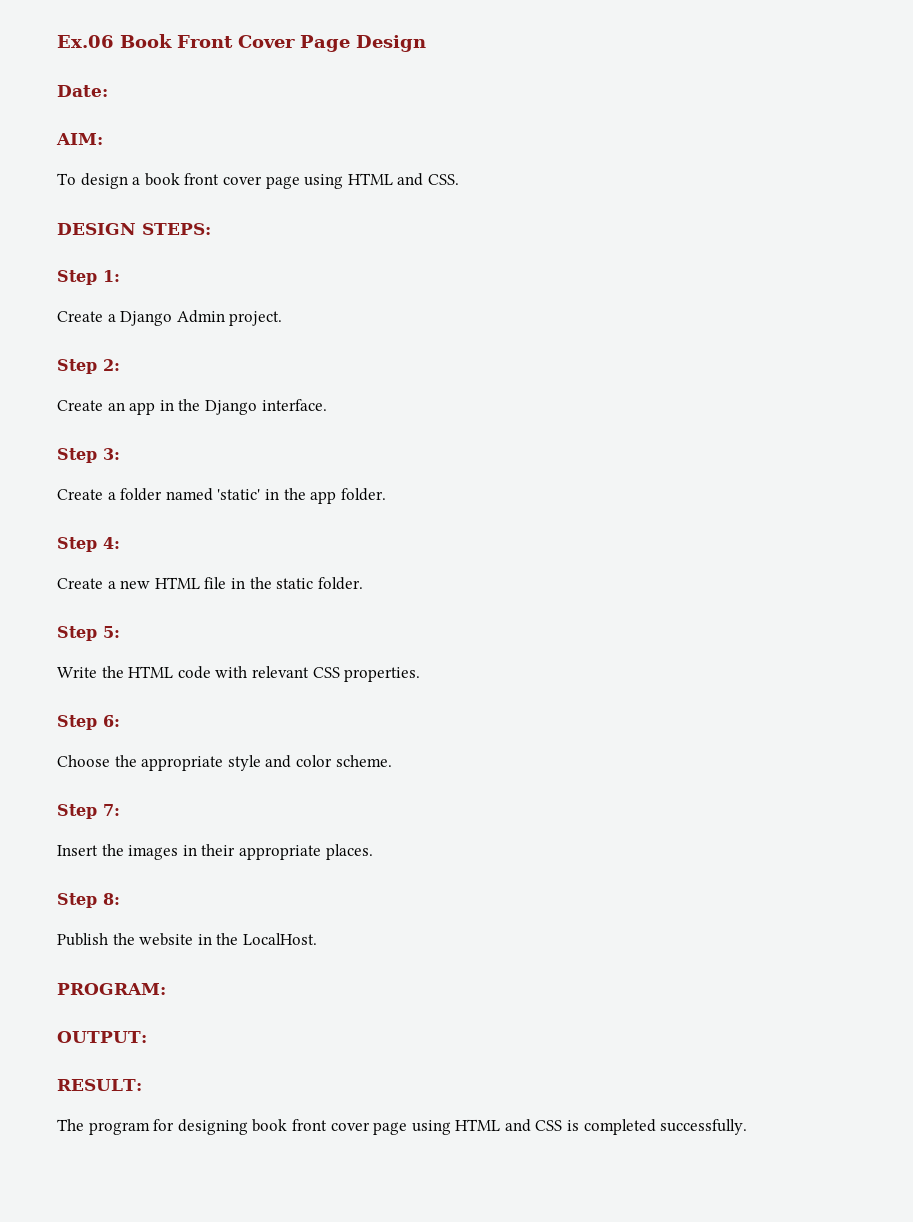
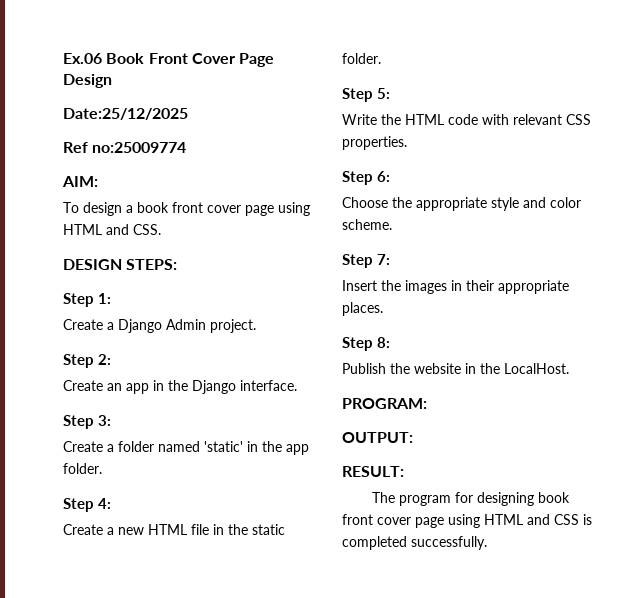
- Date:
+ Date:25/12/2025
+ Ref no:25009774

